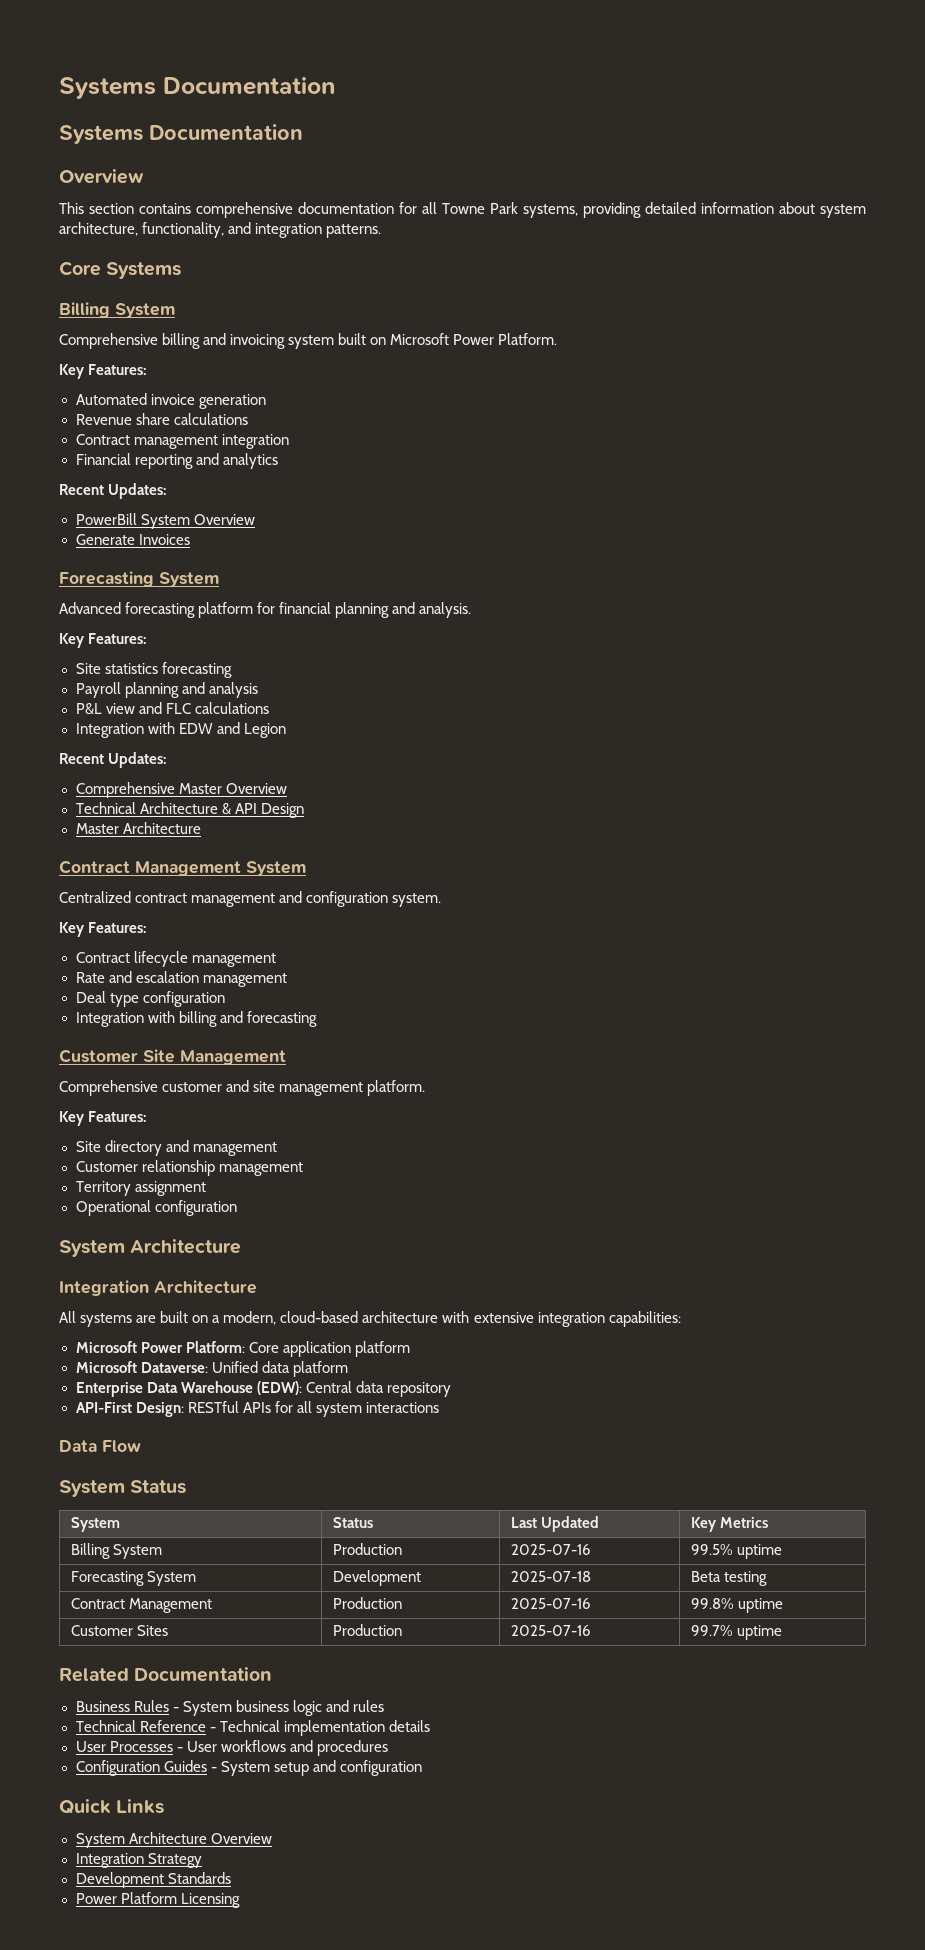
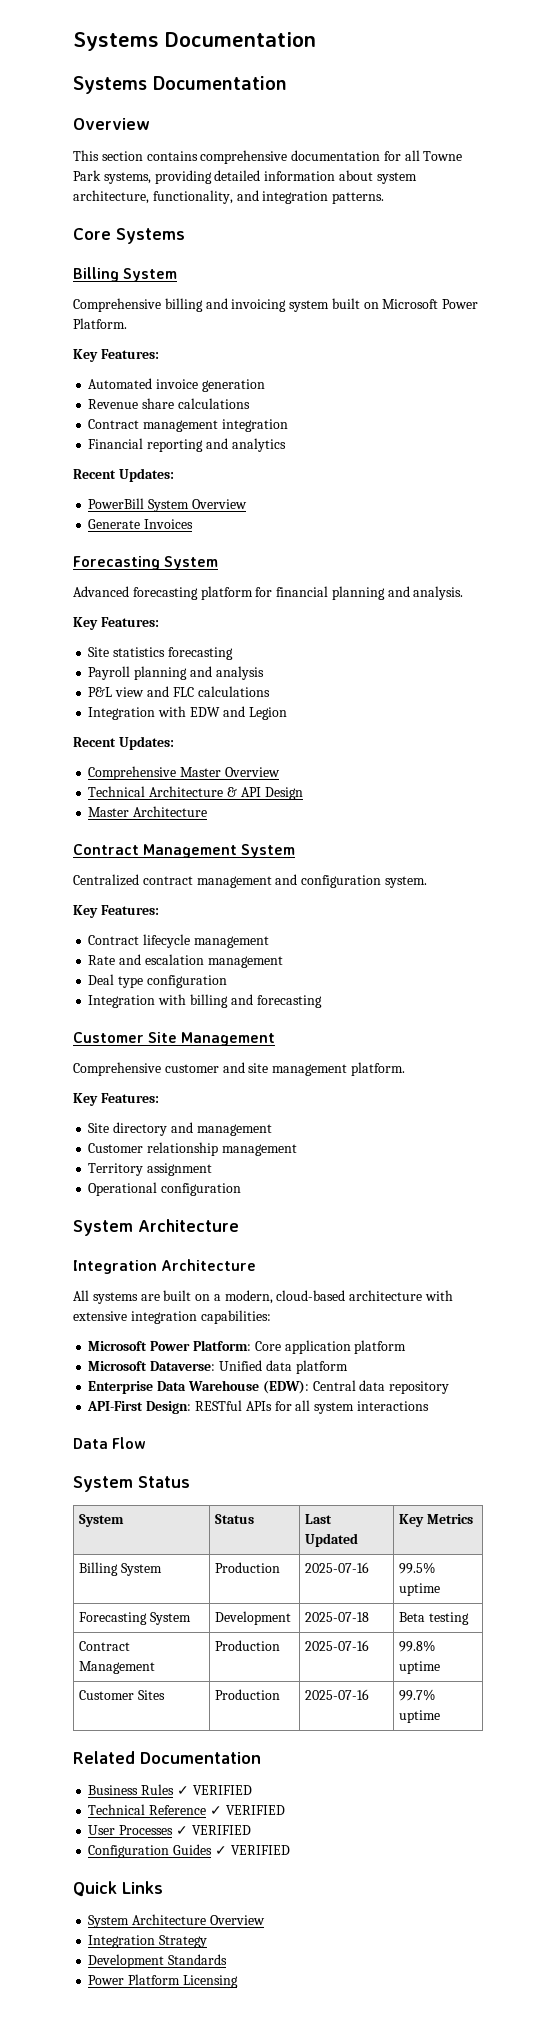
- Business Rules - System business logic and rules
- Technical Reference - Technical implementation details
- User Processes - User workflows and procedures
- Configuration Guides - System setup and configuration
+ Business Rules ✓ VERIFIED
+ Technical Reference ✓ VERIFIED
+ User Processes ✓ VERIFIED
+ Configuration Guides ✓ VERIFIED

